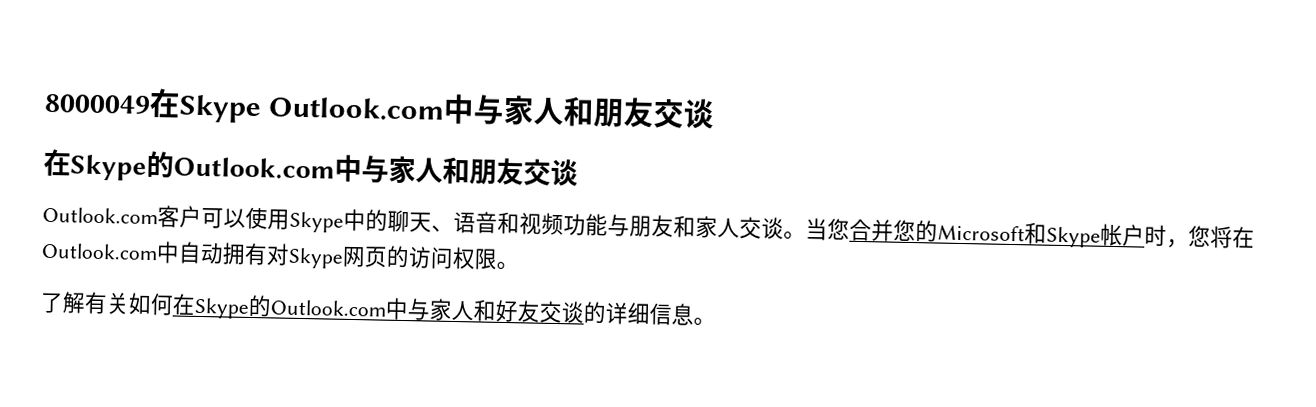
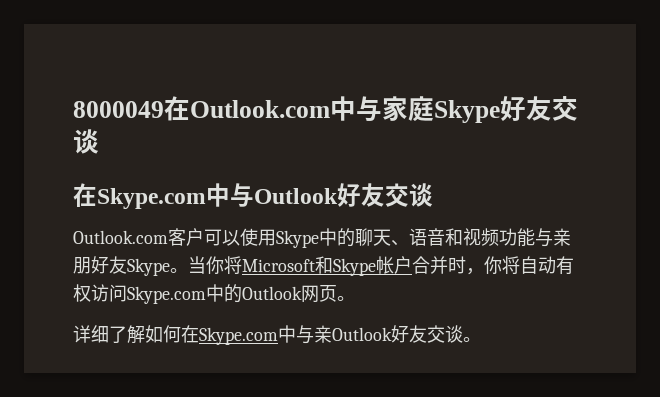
- 8000049在Skype Outlook.com中与家人和朋友交谈
+ 8000049在Outlook.com中与家庭Skype好友交谈
- 在Skype的Outlook.com中与家人和朋友交谈
+ 在Skype.com中与Outlook好友交谈
- Outlook.com客户可以使用Skype中的聊天、语音和视频功能与朋友和家人交谈。当您合并您的Microsoft和Skype帐户时，您将在Outlook.com中自动拥有对Skype网页的访问权限。
- 了解有关如何在Skype的Outlook.com中与家人和好友交谈的详细信息。
+ Outlook.com客户可以使用Skype中的聊天、语音和视频功能与亲朋好友Skype。当你将Microsoft和Skype帐户合并时，你将自动有权访问Skype.com中的Outlook网页。
+ 详细了解如何在Skype.com中与亲Outlook好友交谈。

